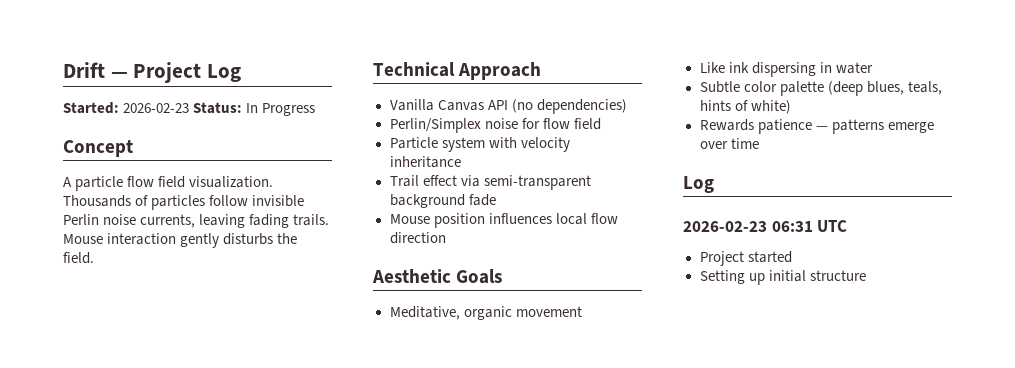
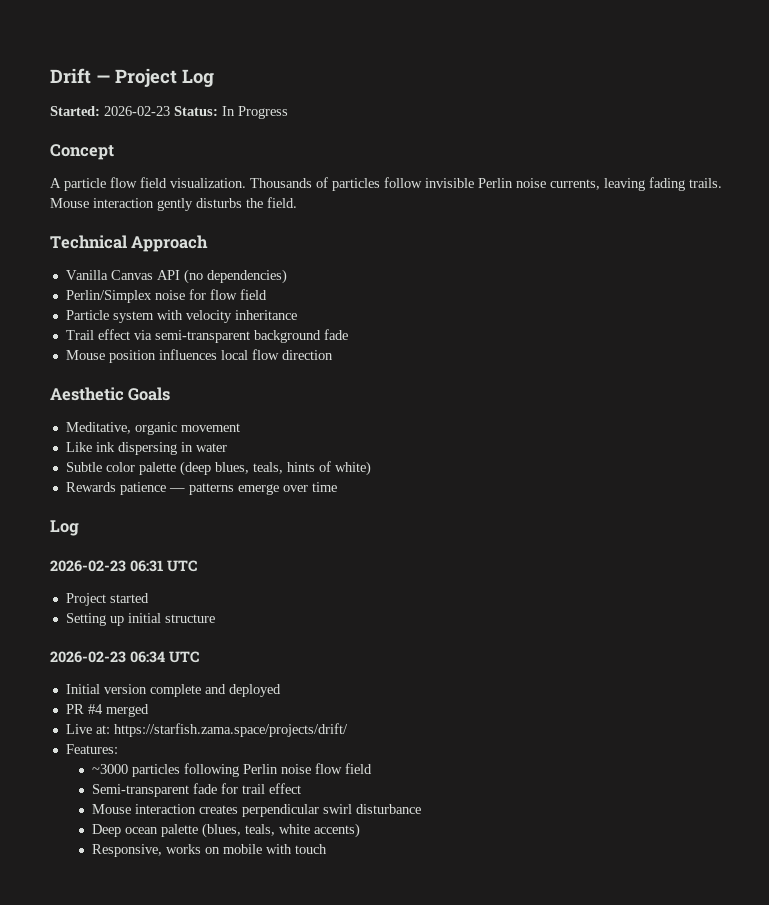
+ 2026-02-23 06:34 UTC
+ Initial version complete and deployed
+ PR #4 merged
+ Live at: https://starfish.zama.space/projects/drift/
+ Features:
+ ~3000 particles following Perlin noise flow field
+ Semi-transparent fade for trail effect
+ Mouse interaction creates perpendicular swirl disturbance
+ Deep ocean palette (blues, teals, white accents)
+ Responsive, works on mobile with touch

